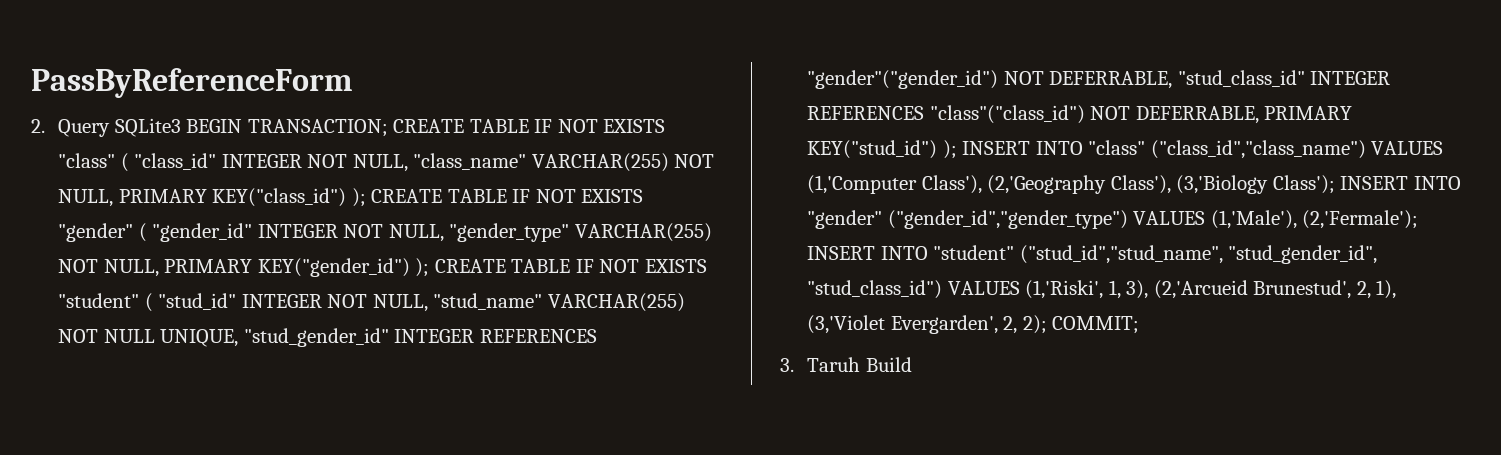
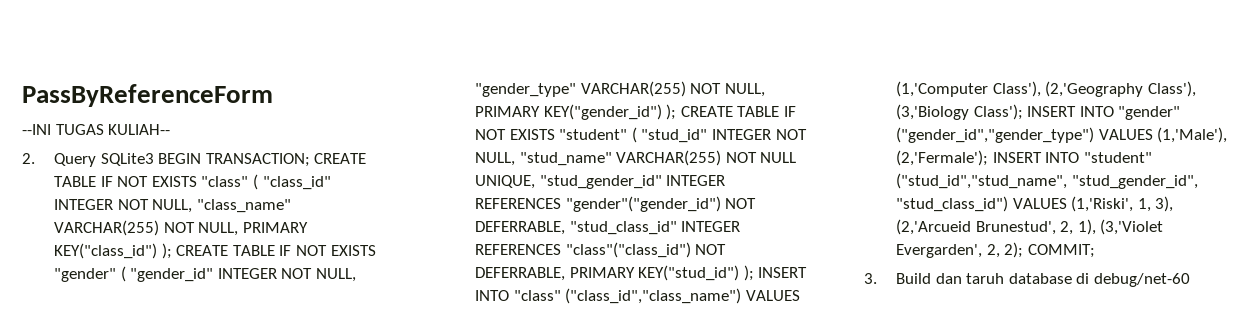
+ --INI TUGAS KULIAH--
- 3. Taruh Build
+ 3. Build dan taruh database di debug/net-60

